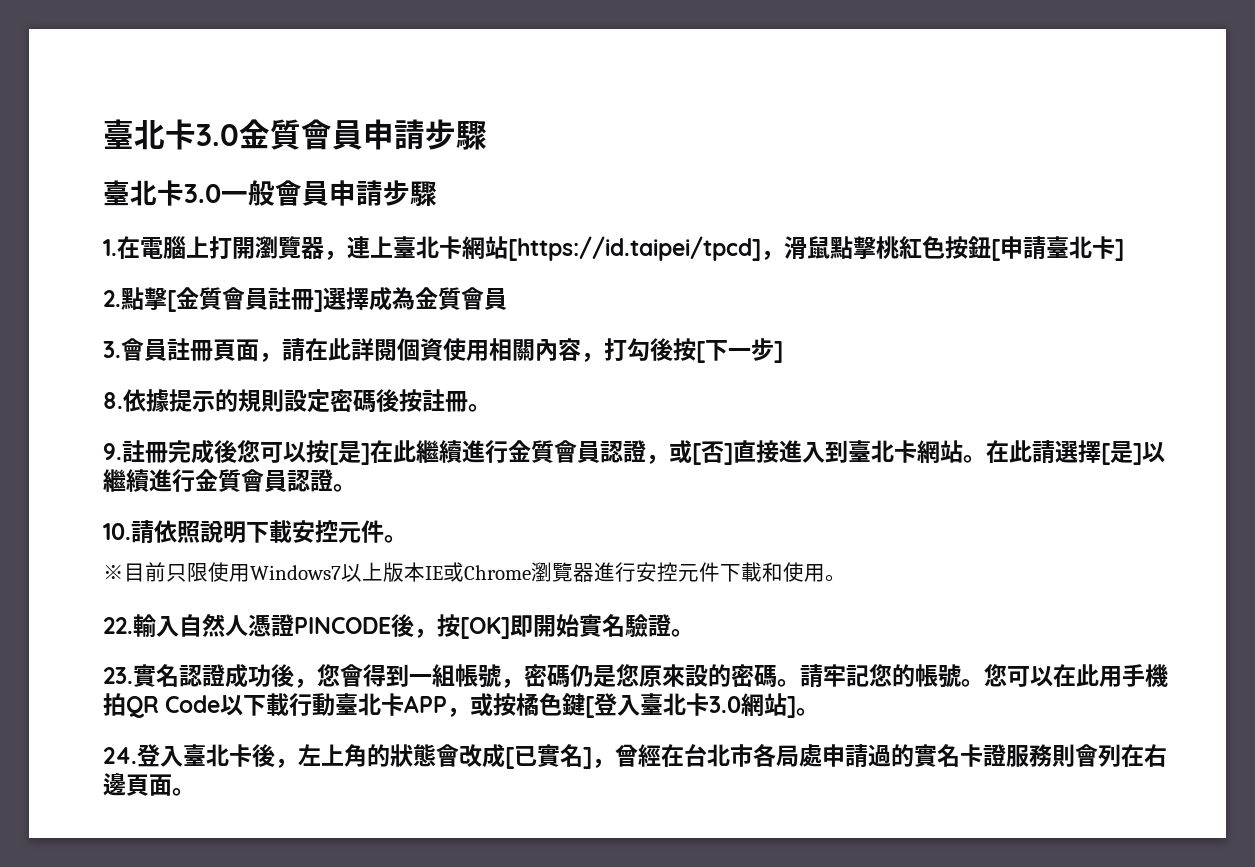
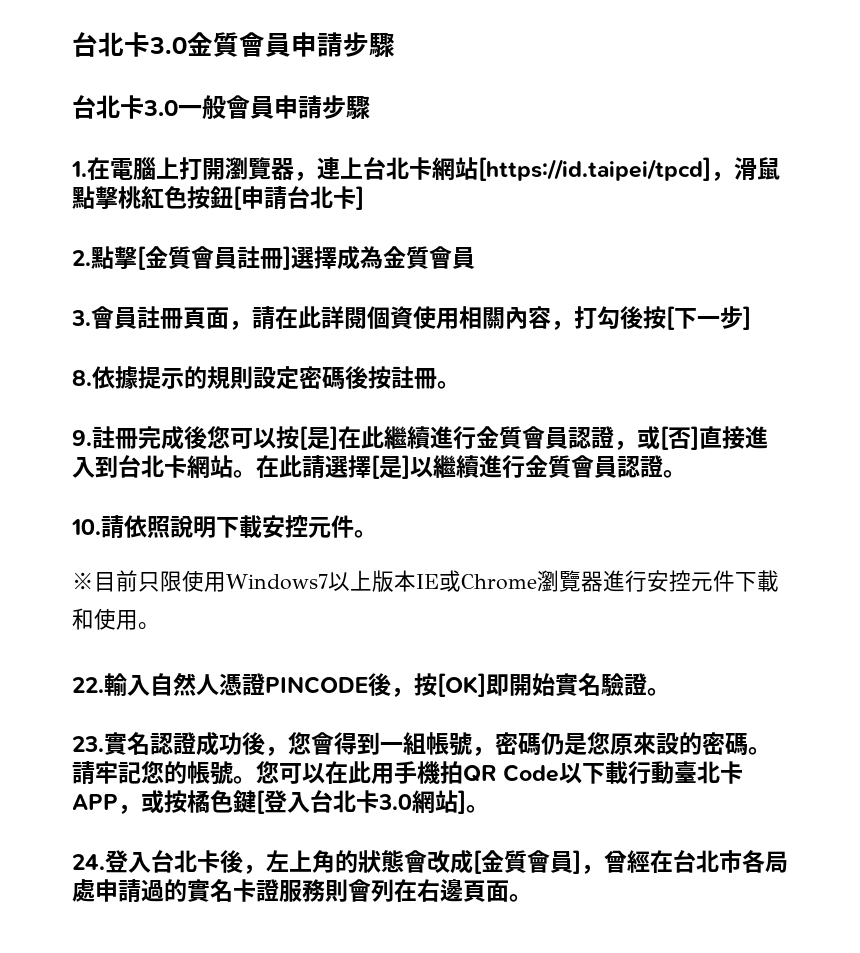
- 臺北卡3.0金質會員申請步驟
+ 台北卡3.0金質會員申請步驟
- 臺北卡3.0一般會員申請步驟
+ 台北卡3.0一般會員申請步驟
- 1.在電腦上打開瀏覽器，連上臺北卡網站[https://id.taipei/tpcd]，滑鼠點擊桃紅色按鈕[申請臺北卡]
+ 1.在電腦上打開瀏覽器，連上台北卡網站[https://id.taipei/tpcd]，滑鼠點擊桃紅色按鈕[申請台北卡]
- 9.註冊完成後您可以按[是]在此繼續進行金質會員認證，或[否]直接進入到臺北卡網站。
+ 9.註冊完成後您可以按[是]在此繼續進行金質會員認證，或[否]直接進入到台北卡網站。
- 您可以在此用手機拍QR Code以下載行動臺北卡APP，或按橘色鍵[登入臺北卡3.0網站]。
+ 您可以在此用手機拍QR Code以下載行動臺北卡APP，或按橘色鍵[登入台北卡3.0網站]。
- 24.登入臺北卡後，左上角的狀態會改成[已實名]，曾經在台北市各局處申請過的實名卡證服務則會列在右邊頁面。
+ 24.登入台北卡後，左上角的狀態會改成[金質會員]，曾經在台北市各局處申請過的實名卡證服務則會列在右邊頁面。

